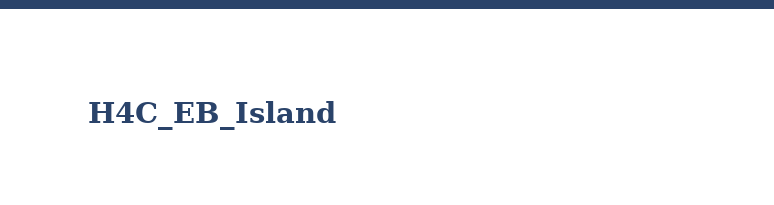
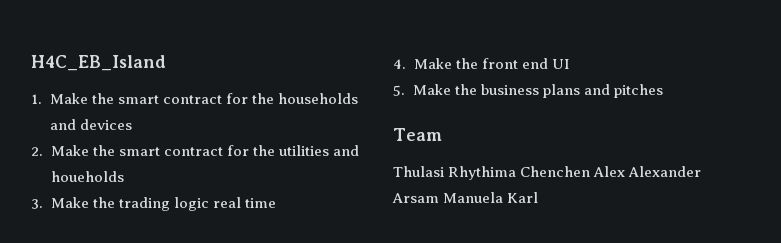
+ 1. Make the smart contract for the households and devices
+ 2. Make the smart contract for the utilities and houeholds
+ 3. Make the trading logic real time
+ 4. Make the front end UI
+ 5. Make the business plans and pitches
+ Team
+ Thulasi Rhythima Chenchen Alex Alexander Arsam Manuela Karl

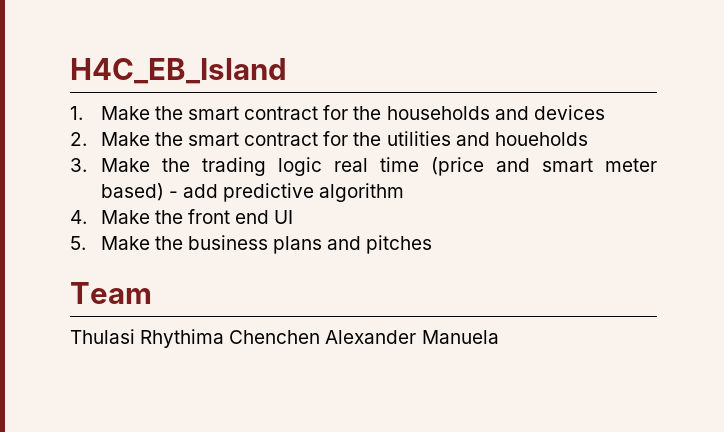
- 3. Make the trading logic real time
+ 3. Make the trading logic real time (price and smart meter based) - add predictive algorithm
- Thulasi Rhythima Chenchen Alex Alexander Arsam Manuela Karl
+ Thulasi Rhythima Chenchen Alexander Manuela

